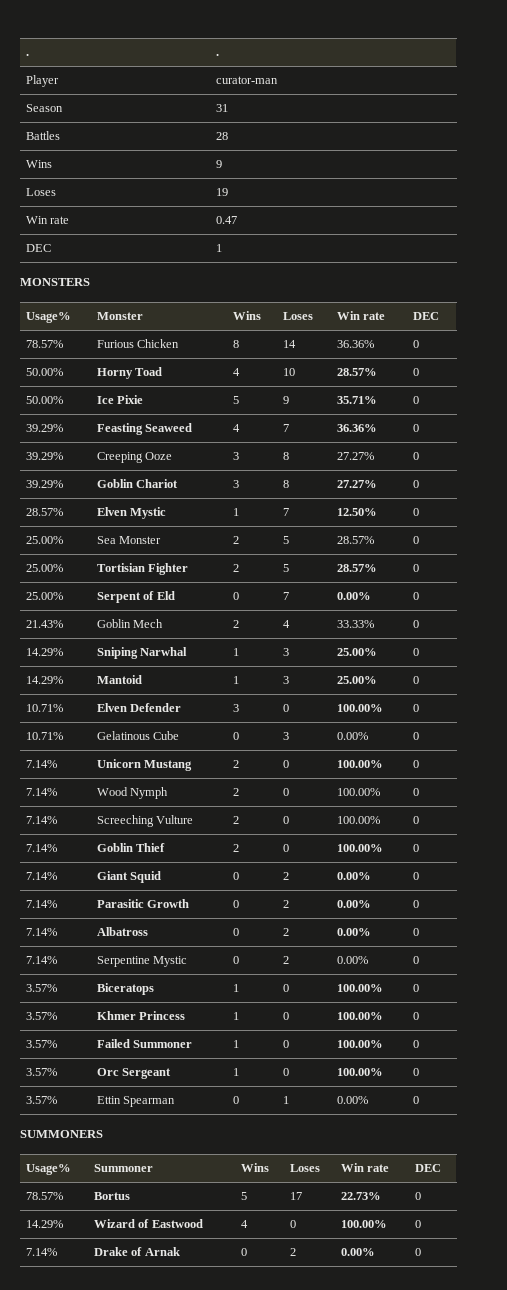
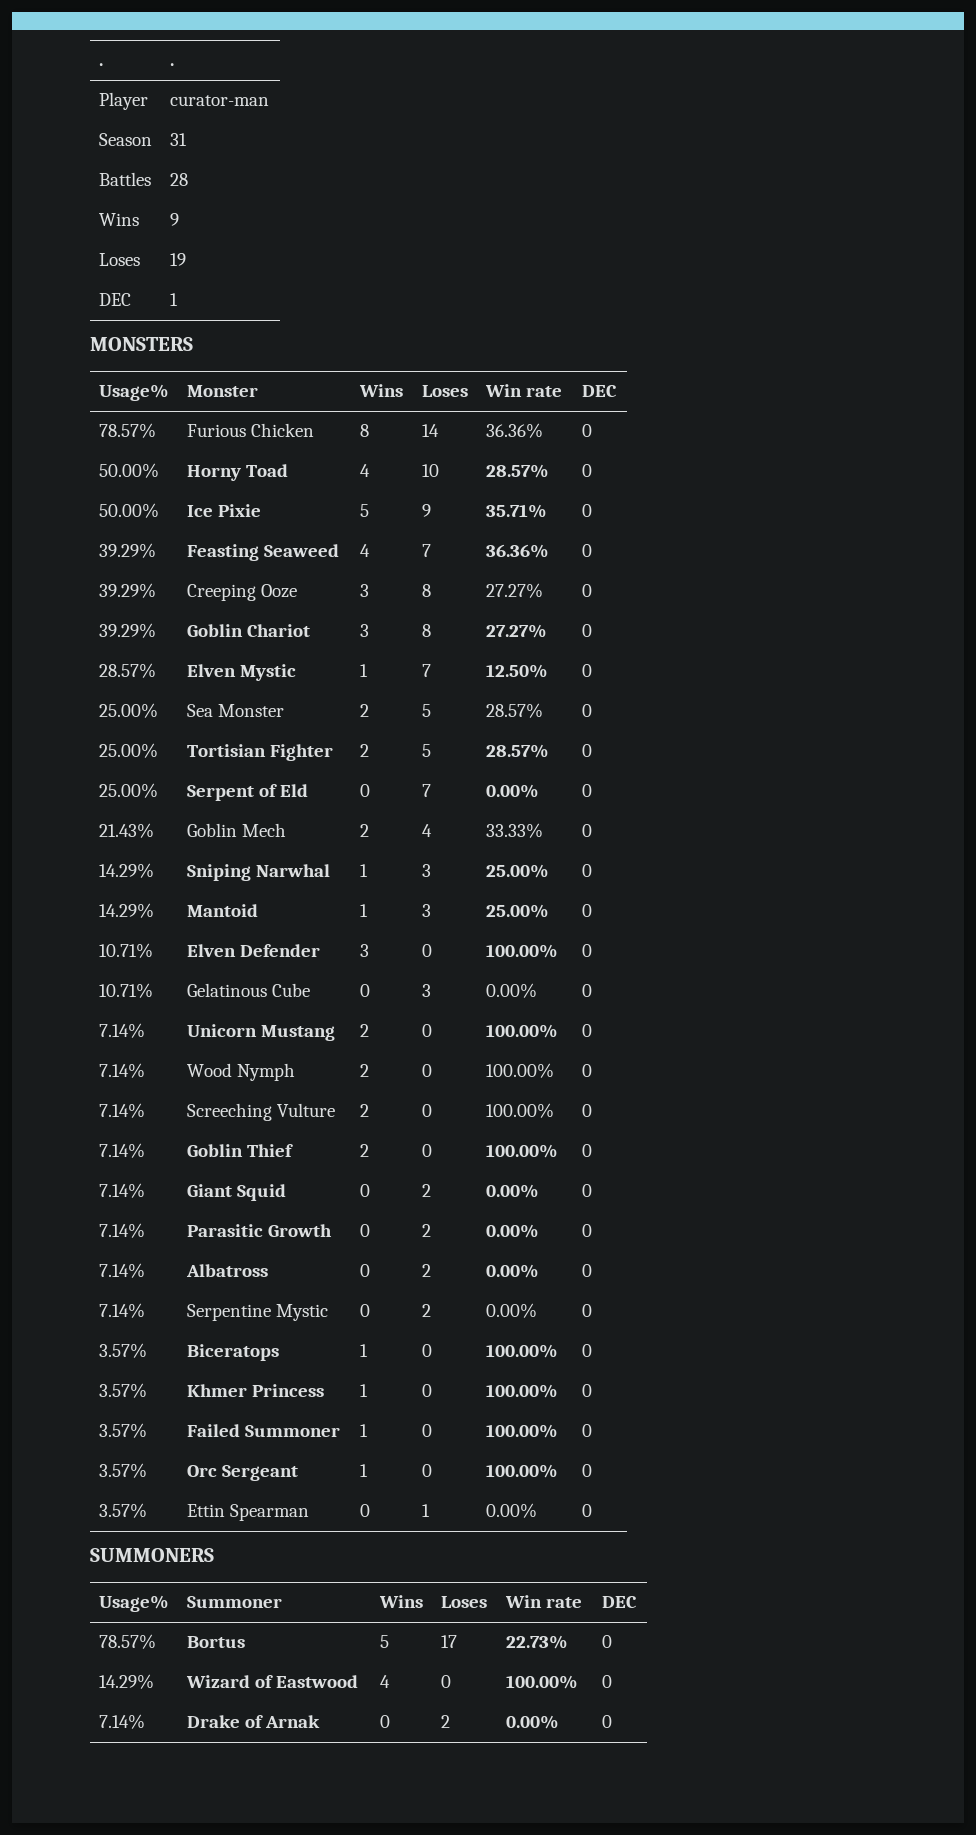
- Win rate | 0.47

